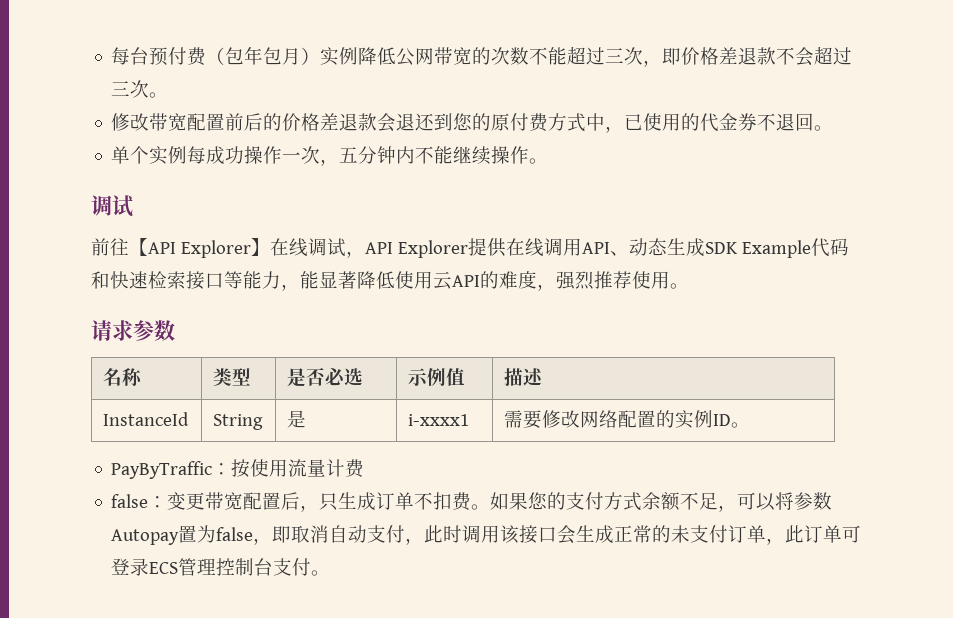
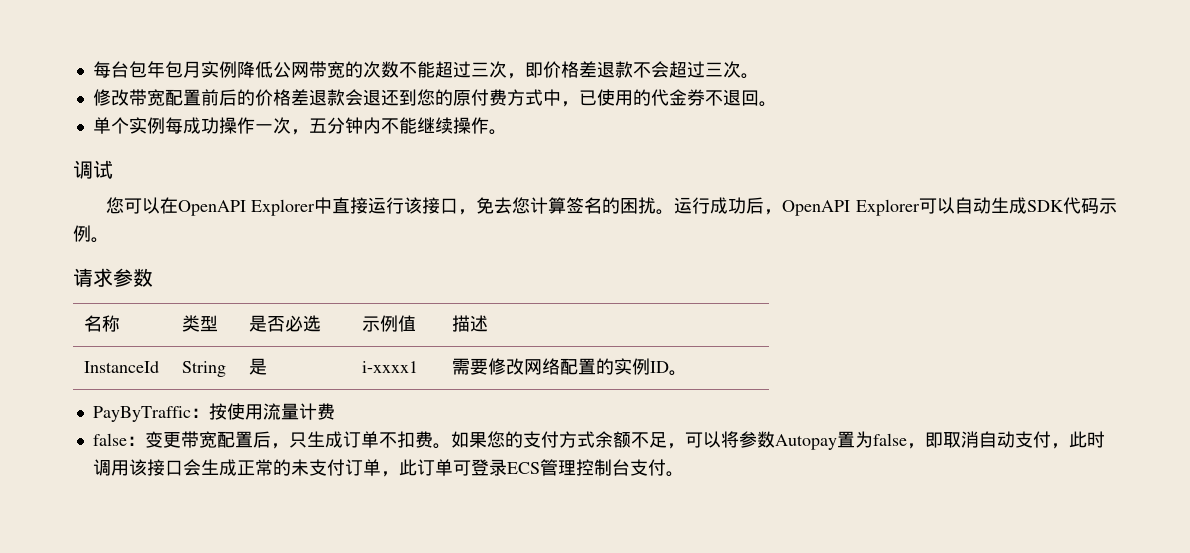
- 每台预付费（包年包月）实例降低公网带宽的次数不能超过三次，即价格差退款不会超过三次。
+ 每台包年包月实例降低公网带宽的次数不能超过三次，即价格差退款不会超过三次。
- 前往【API Explorer】在线调试，API Explorer提供在线调用API、动态生成SDK Example代码和快速检索接口等能力，能显著降低使用云API的难度，强烈推荐使用。
+ 您可以在OpenAPI Explorer中直接运行该接口，免去您计算签名的困扰。运行成功后，OpenAPI Explorer可以自动生成SDK代码示例。

